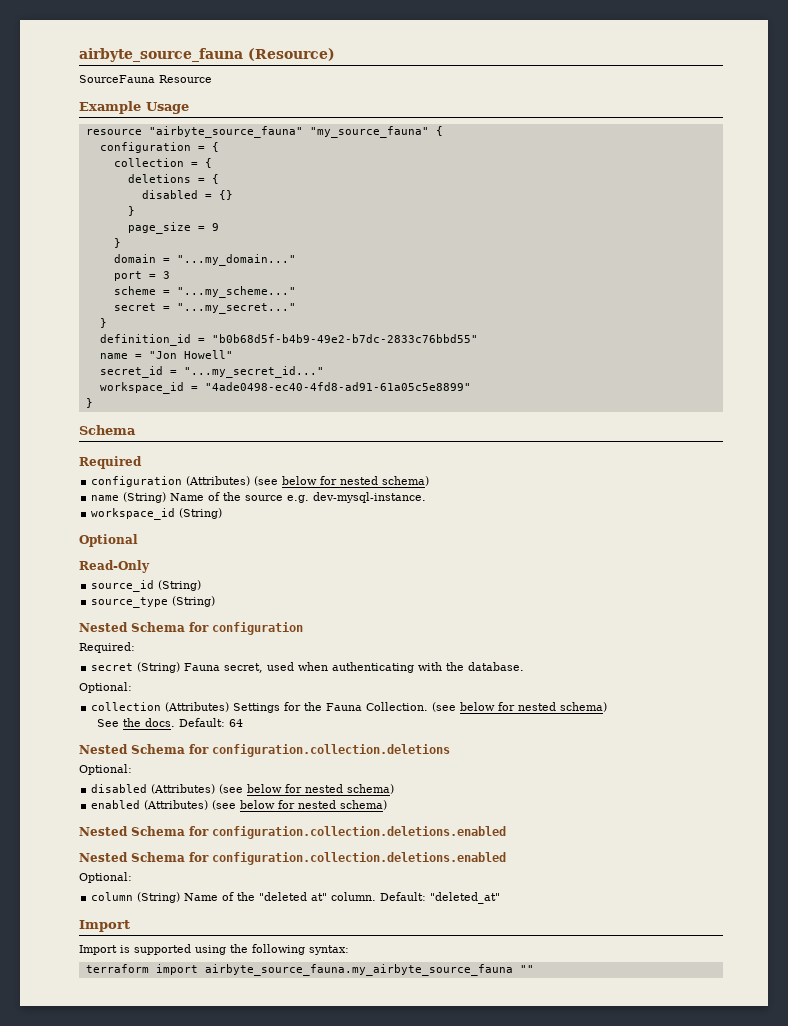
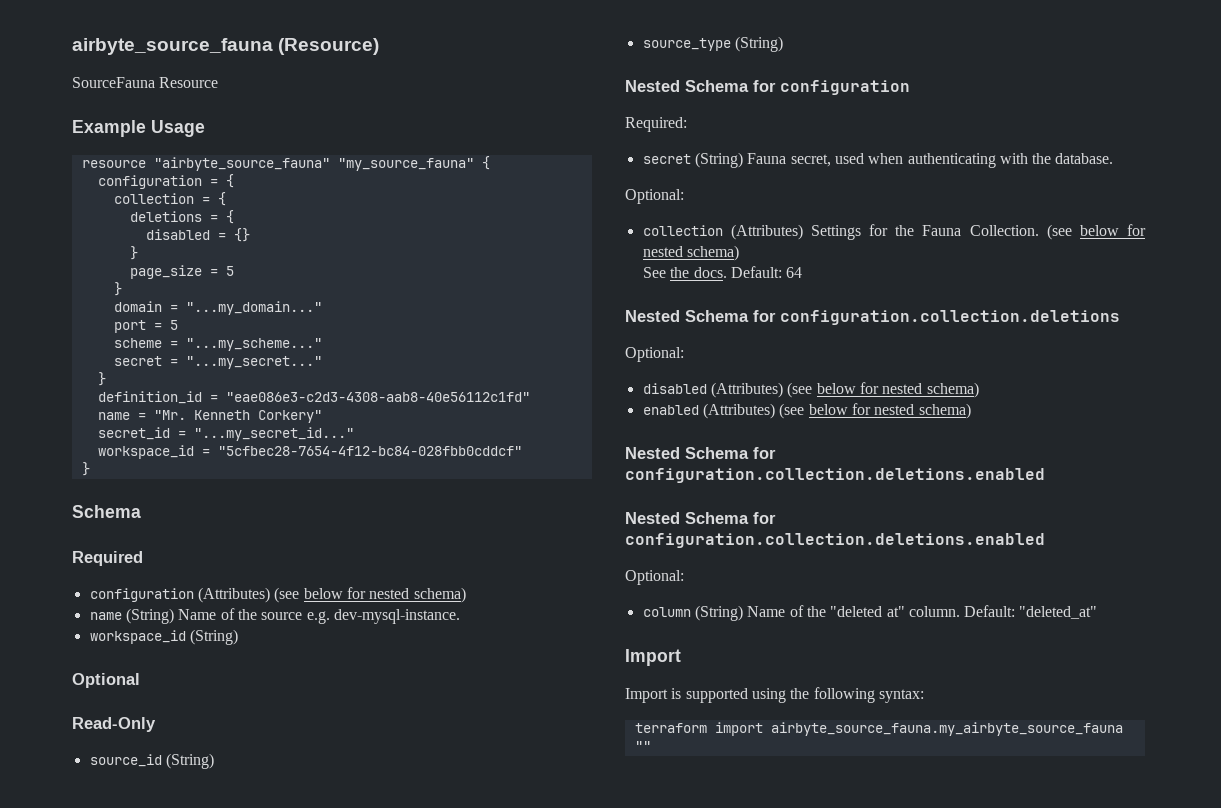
- page_size = 9
+ page_size = 5
- port = 3
+ port = 5
- definition_id = "b0b68d5f-b4b9-49e2-b7dc-2833c76bbd55"
+ definition_id = "eae086e3-c2d3-4308-aab8-40e56112c1fd"
- name = "Jon Howell"
+ name = "Mr. Kenneth Corkery"
- workspace_id = "4ade0498-ec40-4fd8-ad91-61a05c5e8899"
+ workspace_id = "5cfbec28-7654-4f12-bc84-028fbb0cddcf"

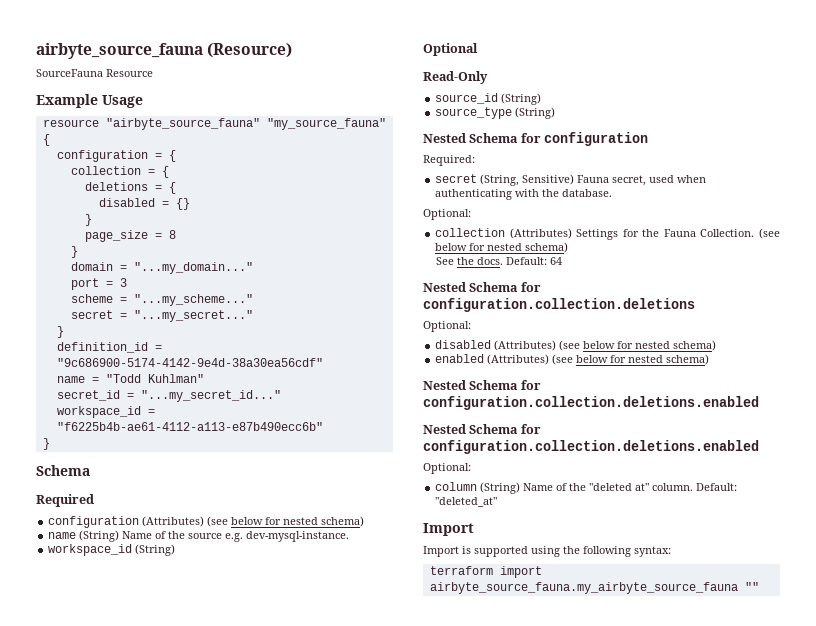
- page_size = 5
+ page_size = 8
- port = 5
+ port = 3
- definition_id = "eae086e3-c2d3-4308-aab8-40e56112c1fd"
+ definition_id = "9c686900-5174-4142-9e4d-38a30ea56cdf"
- name = "Mr. Kenneth Corkery"
+ name = "Todd Kuhlman"
- workspace_id = "5cfbec28-7654-4f12-bc84-028fbb0cddcf"
+ workspace_id = "f6225b4b-ae61-4112-a113-e87b490ecc6b"
- secret (String) Fauna secret, used when authenticating with the database.
+ secret (String, Sensitive) Fauna secret, used when authenticating with the database.

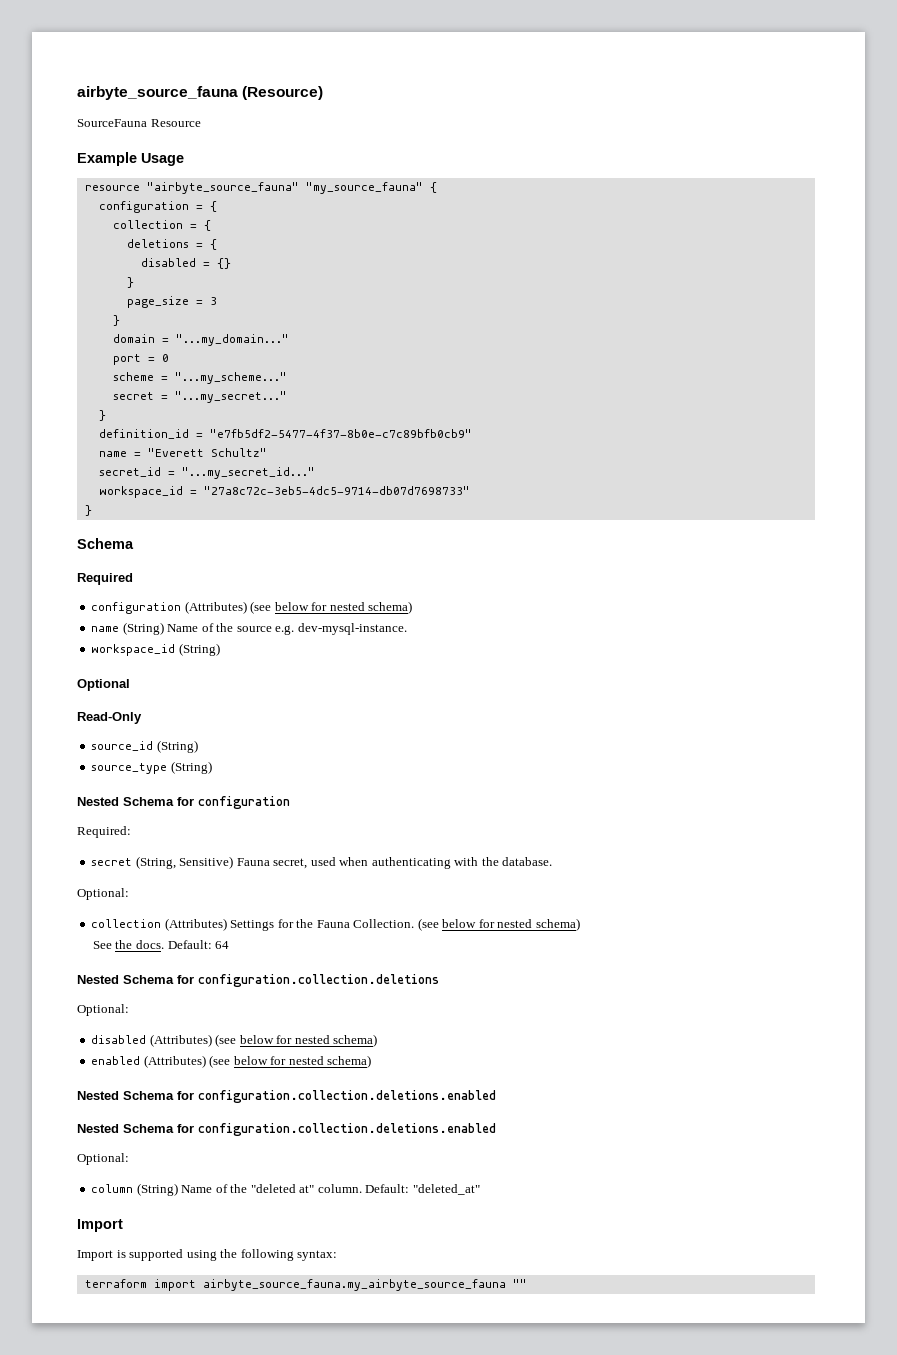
- page_size = 8
+ page_size = 3
- port = 3
+ port = 0
- definition_id = "9c686900-5174-4142-9e4d-38a30ea56cdf"
+ definition_id = "e7fb5df2-5477-4f37-8b0e-c7c89bfb0cb9"
- name = "Todd Kuhlman"
+ name = "Everett Schultz"
- workspace_id = "f6225b4b-ae61-4112-a113-e87b490ecc6b"
+ workspace_id = "27a8c72c-3eb5-4dc5-9714-db07d7698733"

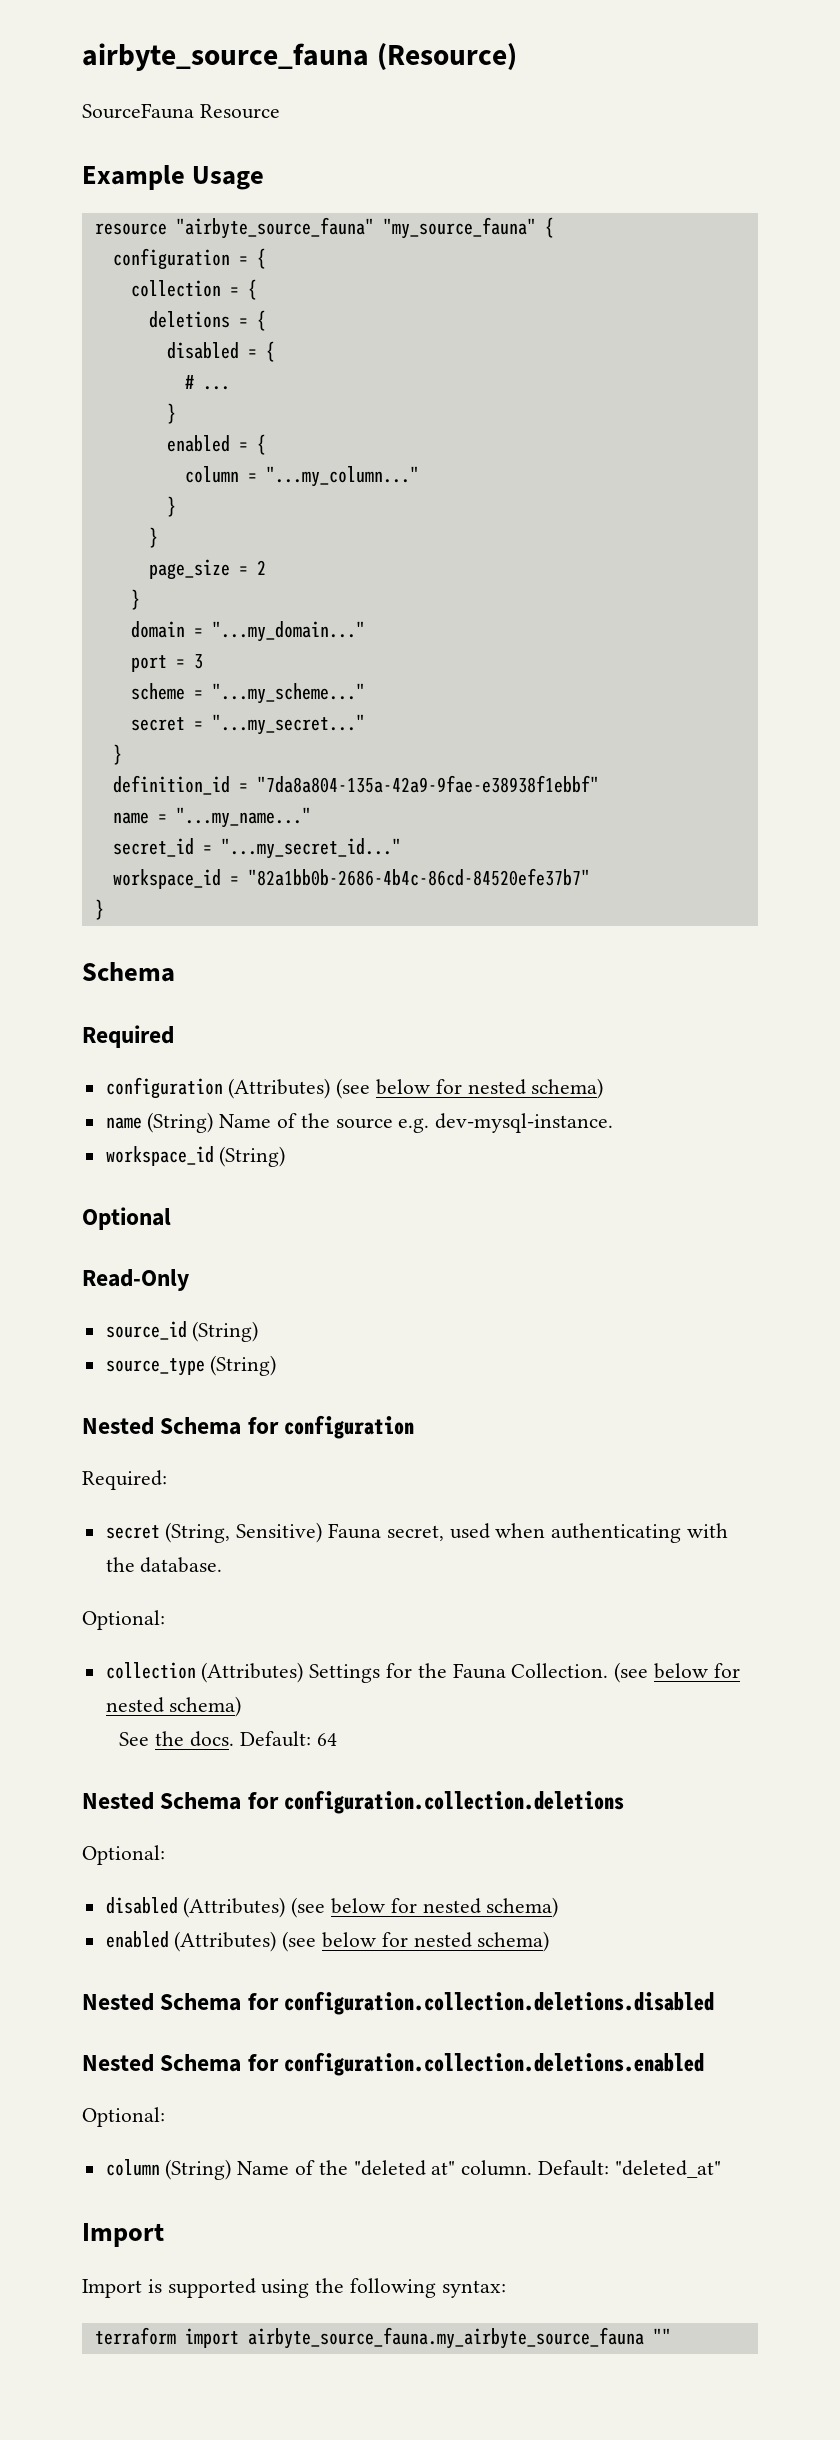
- disabled = {}
+ disabled = {
+ # ...
+ }
+ enabled = {
+ column = "...my_column..."
+ }
- page_size = 3
+ page_size = 2
- port = 0
+ port = 3
- definition_id = "e7fb5df2-5477-4f37-8b0e-c7c89bfb0cb9"
+ definition_id = "7da8a804-135a-42a9-9fae-e38938f1ebbf"
- name = "Everett Schultz"
+ name = "...my_name..."
- workspace_id = "27a8c72c-3eb5-4dc5-9714-db07d7698733"
+ workspace_id = "82a1bb0b-2686-4b4c-86cd-84520efe37b7"
  enabled (Attributes) (see below for nested schema)
- Nested Schema for configuration.collection.deletions.enabled
+ Nested Schema for configuration.collection.deletions.disabled

